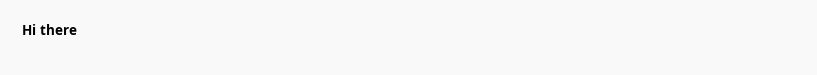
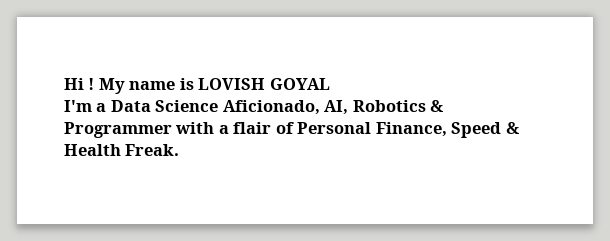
- Hi there
+ Hi ! My name is LOVISH GOYAL
+ I'm a Data Science Aficionado, AI, Robotics & Programmer with a flair of Personal Finance, Speed & Health Freak.

